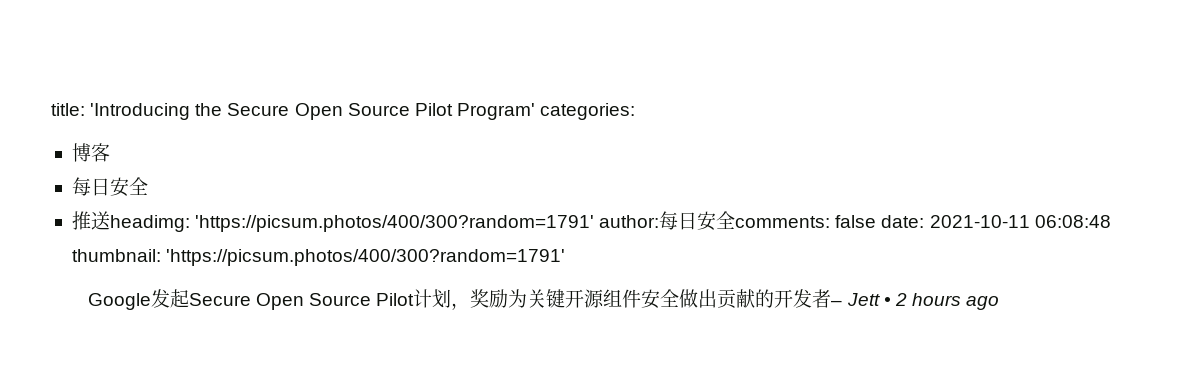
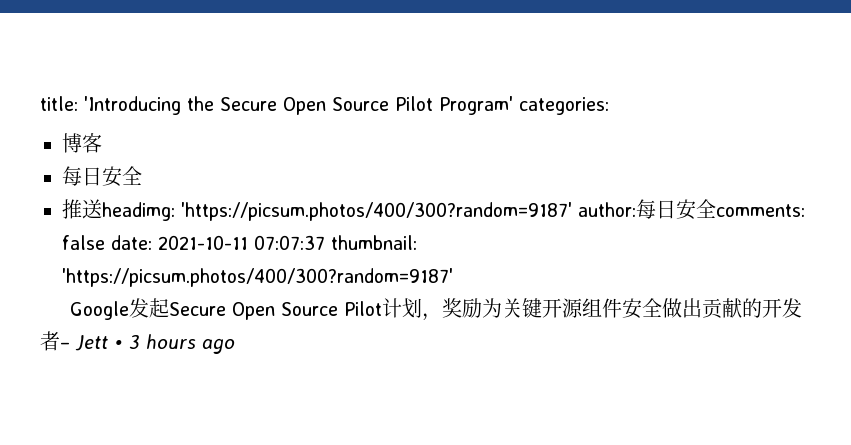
- 推送headimg: 'https://picsum.photos/400/300?random=1791' author:每日安全comments: false date: 2021-10-11 06:08:48 thumbnail: 'https://picsum.photos/400/300?random=1791'
+ 推送headimg: 'https://picsum.photos/400/300?random=9187' author:每日安全comments: false date: 2021-10-11 07:07:37 thumbnail: 'https://picsum.photos/400/300?random=9187'
- Google发起Secure Open Source Pilot计划，奖励为关键开源组件安全做出贡献的开发者– Jett • 2 hours ago
+ Google发起Secure Open Source Pilot计划，奖励为关键开源组件安全做出贡献的开发者– Jett • 3 hours ago

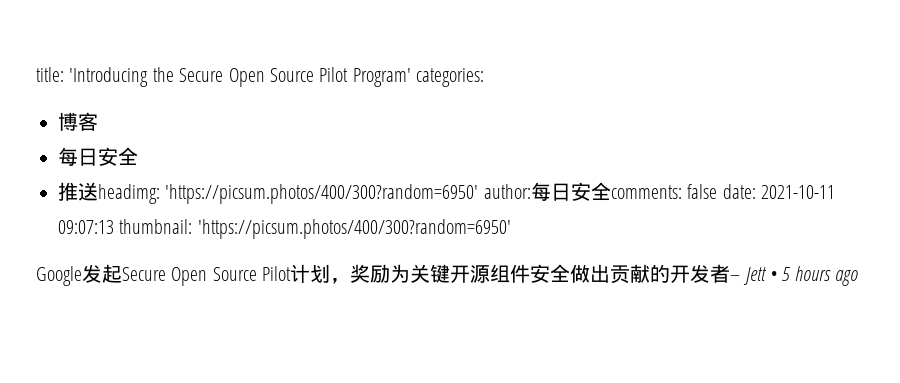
- 推送headimg: 'https://picsum.photos/400/300?random=9187' author:每日安全comments: false date: 2021-10-11 07:07:37 thumbnail: 'https://picsum.photos/400/300?random=9187'
+ 推送headimg: 'https://picsum.photos/400/300?random=6950' author:每日安全comments: false date: 2021-10-11 09:07:13 thumbnail: 'https://picsum.photos/400/300?random=6950'
- Google发起Secure Open Source Pilot计划，奖励为关键开源组件安全做出贡献的开发者– Jett • 3 hours ago
+ Google发起Secure Open Source Pilot计划，奖励为关键开源组件安全做出贡献的开发者– Jett • 5 hours ago

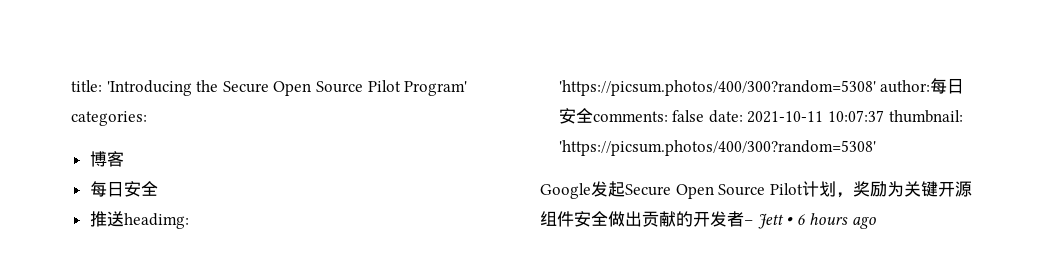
- 推送headimg: 'https://picsum.photos/400/300?random=6950' author:每日安全comments: false date: 2021-10-11 09:07:13 thumbnail: 'https://picsum.photos/400/300?random=6950'
+ 推送headimg: 'https://picsum.photos/400/300?random=5308' author:每日安全comments: false date: 2021-10-11 10:07:37 thumbnail: 'https://picsum.photos/400/300?random=5308'
- Google发起Secure Open Source Pilot计划，奖励为关键开源组件安全做出贡献的开发者– Jett • 5 hours ago
+ Google发起Secure Open Source Pilot计划，奖励为关键开源组件安全做出贡献的开发者– Jett • 6 hours ago

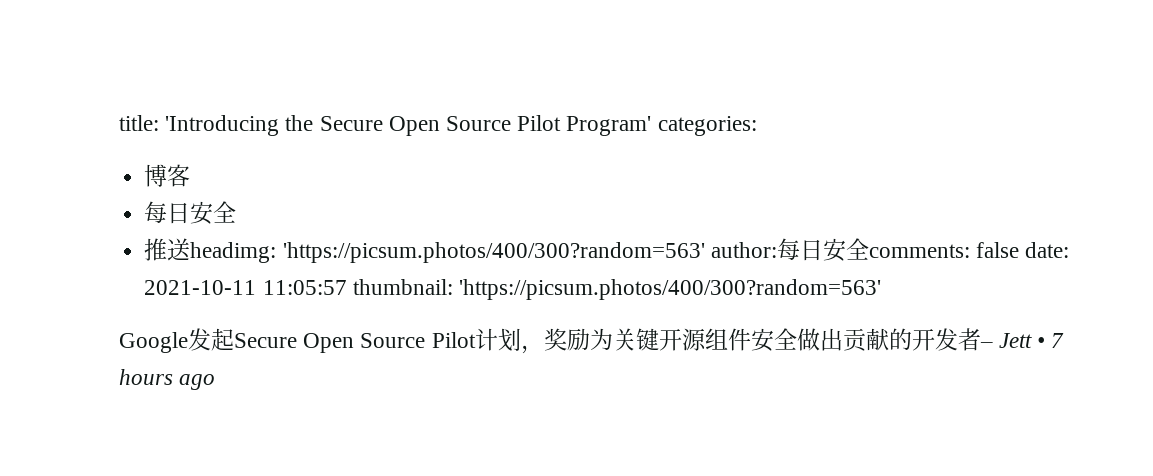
- 推送headimg: 'https://picsum.photos/400/300?random=5308' author:每日安全comments: false date: 2021-10-11 10:07:37 thumbnail: 'https://picsum.photos/400/300?random=5308'
+ 推送headimg: 'https://picsum.photos/400/300?random=563' author:每日安全comments: false date: 2021-10-11 11:05:57 thumbnail: 'https://picsum.photos/400/300?random=563'
- Google发起Secure Open Source Pilot计划，奖励为关键开源组件安全做出贡献的开发者– Jett • 6 hours ago
+ Google发起Secure Open Source Pilot计划，奖励为关键开源组件安全做出贡献的开发者– Jett • 7 hours ago

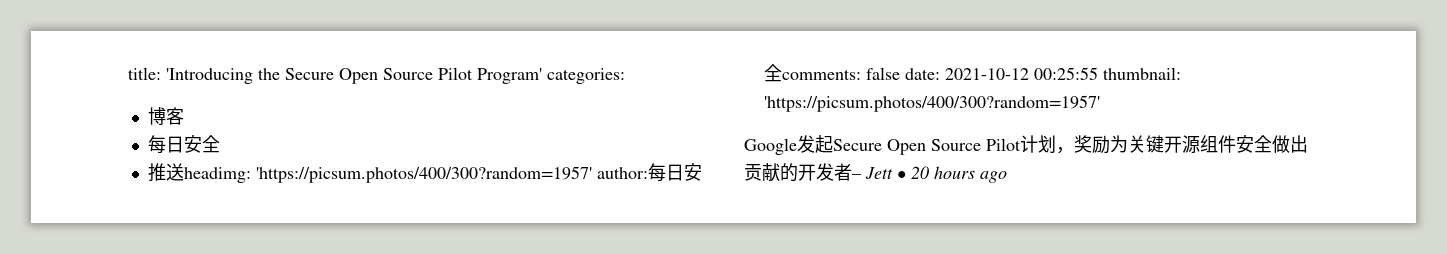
- 推送headimg: 'https://picsum.photos/400/300?random=563' author:每日安全comments: false date: 2021-10-11 11:05:57 thumbnail: 'https://picsum.photos/400/300?random=563'
+ 推送headimg: 'https://picsum.photos/400/300?random=1957' author:每日安全comments: false date: 2021-10-12 00:25:55 thumbnail: 'https://picsum.photos/400/300?random=1957'
- Google发起Secure Open Source Pilot计划，奖励为关键开源组件安全做出贡献的开发者– Jett • 7 hours ago
+ Google发起Secure Open Source Pilot计划，奖励为关键开源组件安全做出贡献的开发者– Jett • 20 hours ago

